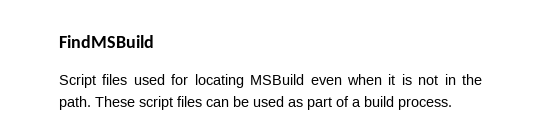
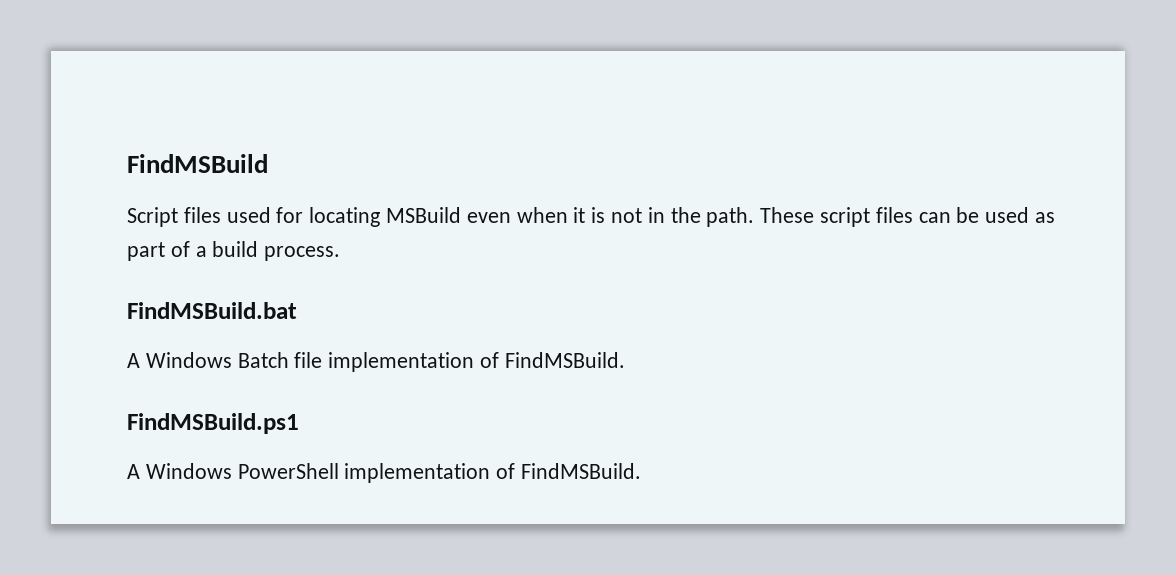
+ FindMSBuild.bat
+ A Windows Batch file implementation of FindMSBuild.
+ FindMSBuild.ps1
+ A Windows PowerShell implementation of FindMSBuild.

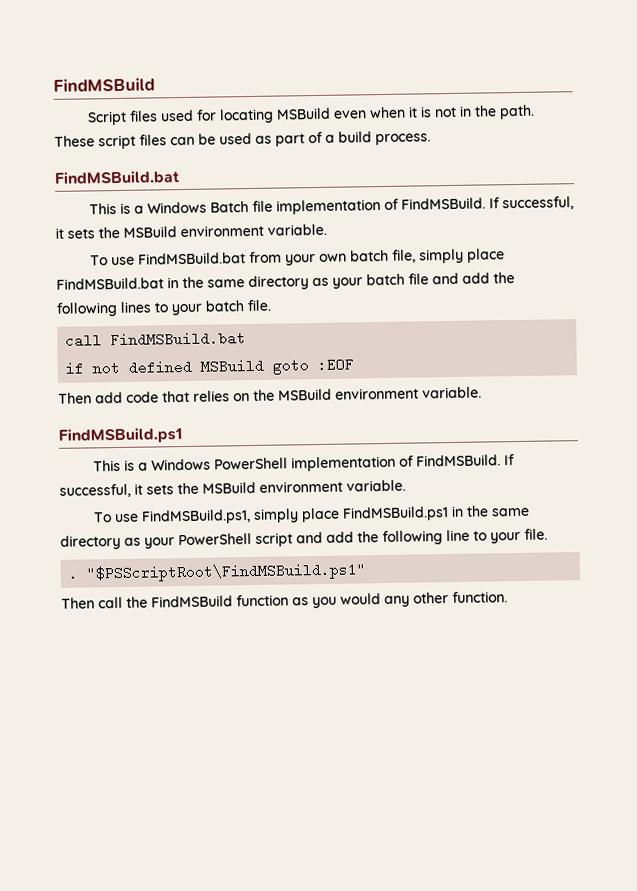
- A Windows Batch file implementation of FindMSBuild.
+ This is a Windows Batch file implementation of FindMSBuild. If successful, it sets the MSBuild environment variable.
+ To use FindMSBuild.bat from your own batch file, simply place FindMSBuild.bat in the same directory as your batch file and add the following lines to your batch file.
+ call FindMSBuild.bat
+ if not defined MSBuild goto :EOF
+ Then add code that relies on the MSBuild environment variable.
  FindMSBuild.ps1
- A Windows PowerShell implementation of FindMSBuild.
+ This is a Windows PowerShell implementation of FindMSBuild. If successful, it sets the MSBuild environment variable.
+ To use FindMSBuild.ps1, simply place FindMSBuild.ps1 in the same directory as your PowerShell script and add the following line to your file.
+ . "$PSScriptRoot\FindMSBuild.ps1"
+ Then call the FindMSBuild function as you would any other function.

